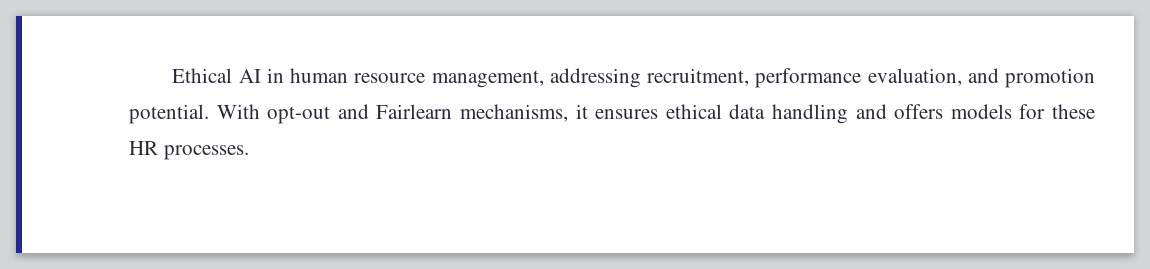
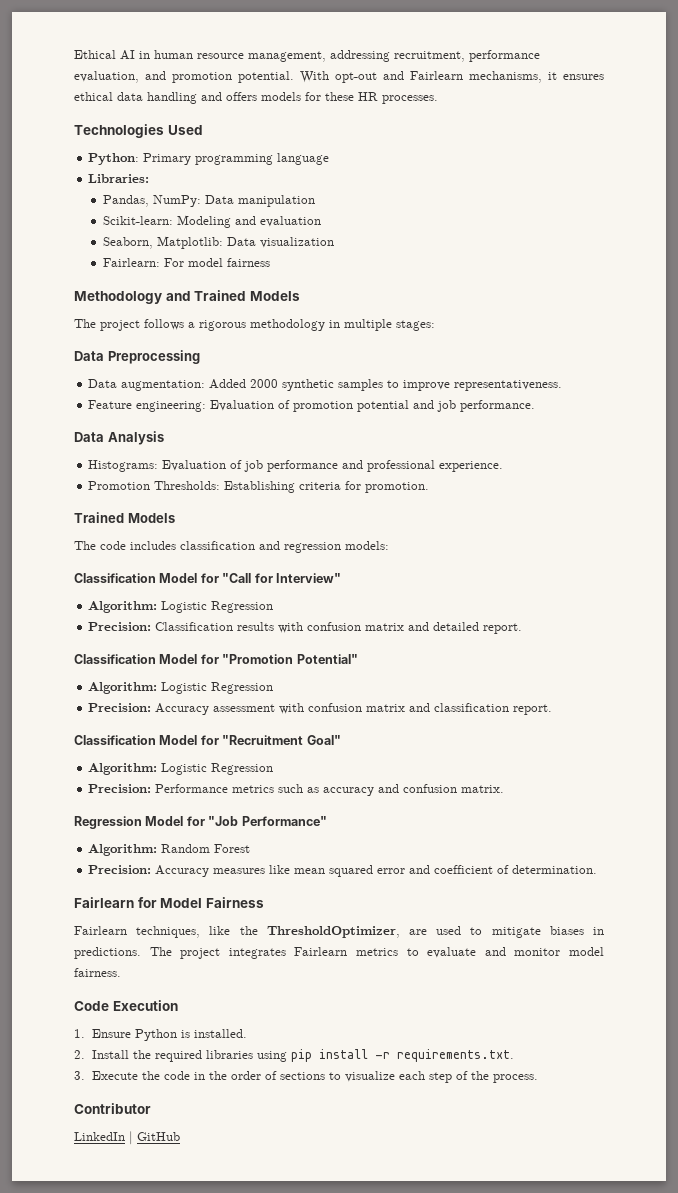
+ Technologies Used
+ Python: Primary programming language
+ Libraries:
+ Pandas, NumPy: Data manipulation
+ Scikit-learn: Modeling and evaluation
+ Seaborn, Matplotlib: Data visualization
+ Fairlearn: For model fairness
+ Methodology and Trained Models
+ The project follows a rigorous methodology in multiple stages:
+ Data Preprocessing
+ Data augmentation: Added 2000 synthetic samples to improve representativeness.
+ Feature engineering: Evaluation of promotion potential and job performance.
+ Data Analysis
+ Histograms: Evaluation of job performance and professional experience.
+ Promotion Thresholds: Establishing criteria for promotion.
+ Trained Models
+ The code includes classification and regression models:
+ Classification Model for "Call for Interview"
+ Algorithm: Logistic Regression
+ Precision: Classification results with confusion matrix and detailed report.
+ Classification Model for "Promotion Potential"
+ Algorithm: Logistic Regression
+ Precision: Accuracy assessment with confusion matrix and classification report.
+ Classification Model for "Recruitment Goal"
+ Algorithm: Logistic Regression
+ Precision: Performance metrics such as accuracy and confusion matrix.
+ Regression Model for "Job Performance"
+ Algorithm: Random Forest
+ Precision: Accuracy measures like mean squared error and coefficient of determination.
+ Fairlearn for Model Fairness
+ Fairlearn techniques, like the ThresholdOptimizer, are used to mitigate biases in predictions. The project integrates Fairlearn metrics to evaluate and monitor model fairness.
+ Code Execution
+ 1. Ensure Python is installed.
+ 2. Install the required libraries using pip install -r requirements.txt.
+ 3. Execute the code in the order of sections to visualize each step of the process.
+ Contributor
+ LinkedIn | GitHub

